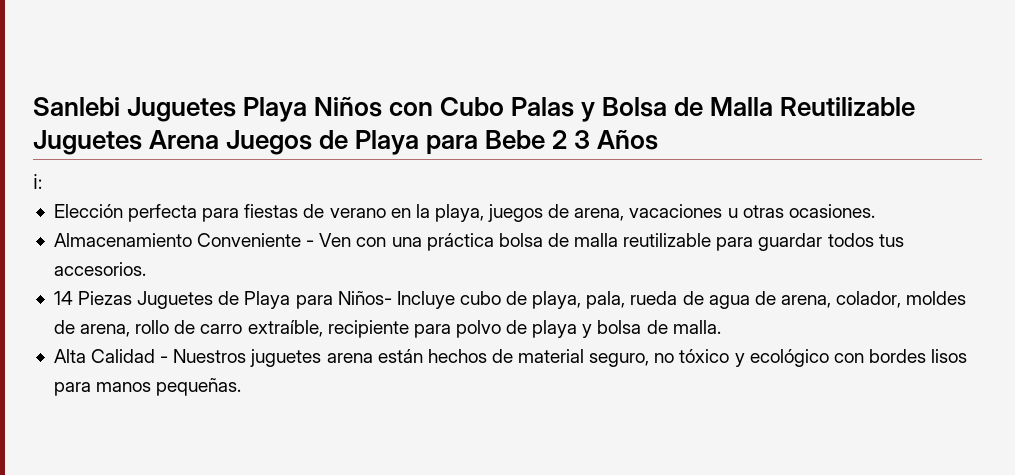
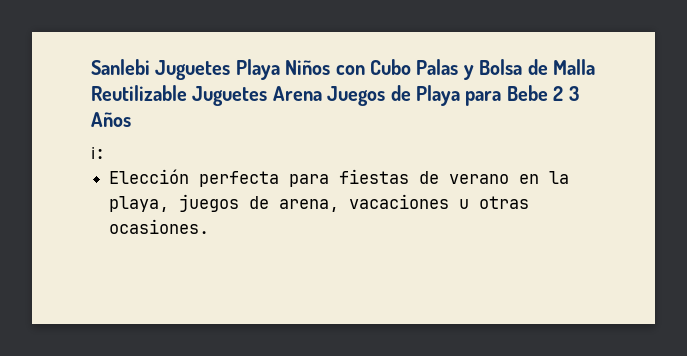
- Almacenamiento Conveniente - Ven con una práctica bolsa de malla reutilizable para guardar todos tus accesorios.
- 14 Piezas Juguetes de Playa para Niños- Incluye cubo de playa, pala, rueda de agua de arena, colador, moldes de arena, rollo de carro extraíble, recipiente para polvo de playa y bolsa de malla.
- Alta Calidad - Nuestros juguetes arena están hechos de material seguro, no tóxico y ecológico con bordes lisos para manos pequeñas.

